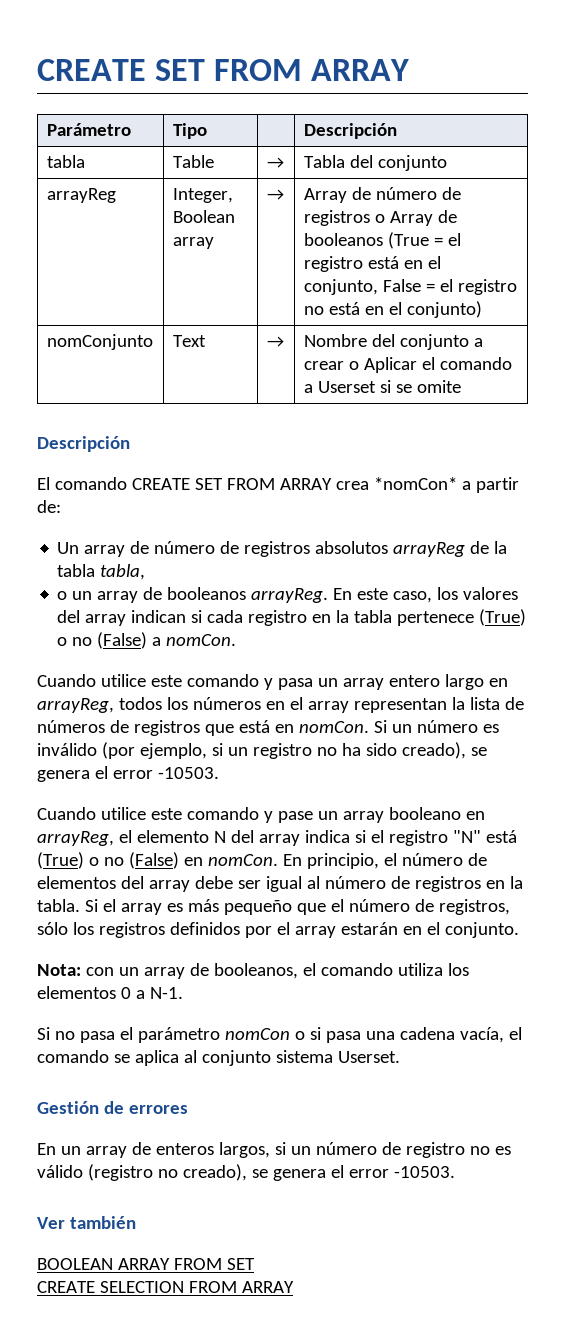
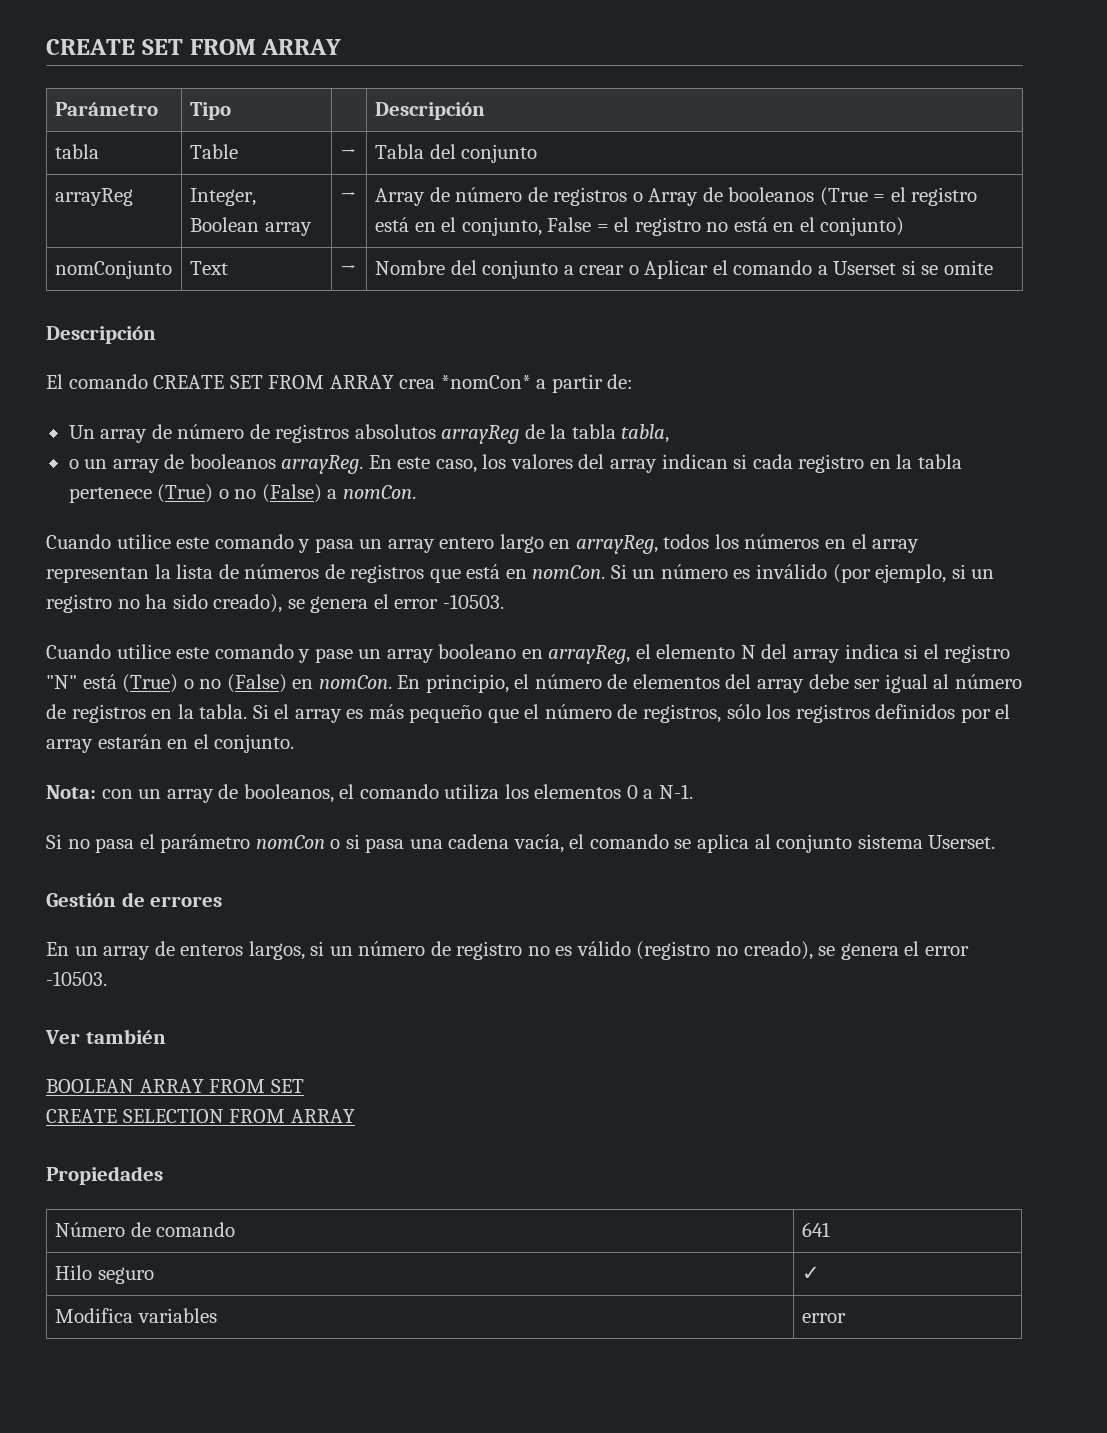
+ Propiedades
+ Número de comando | 641
+ Hilo seguro | ✓
+ Modifica variables | error

